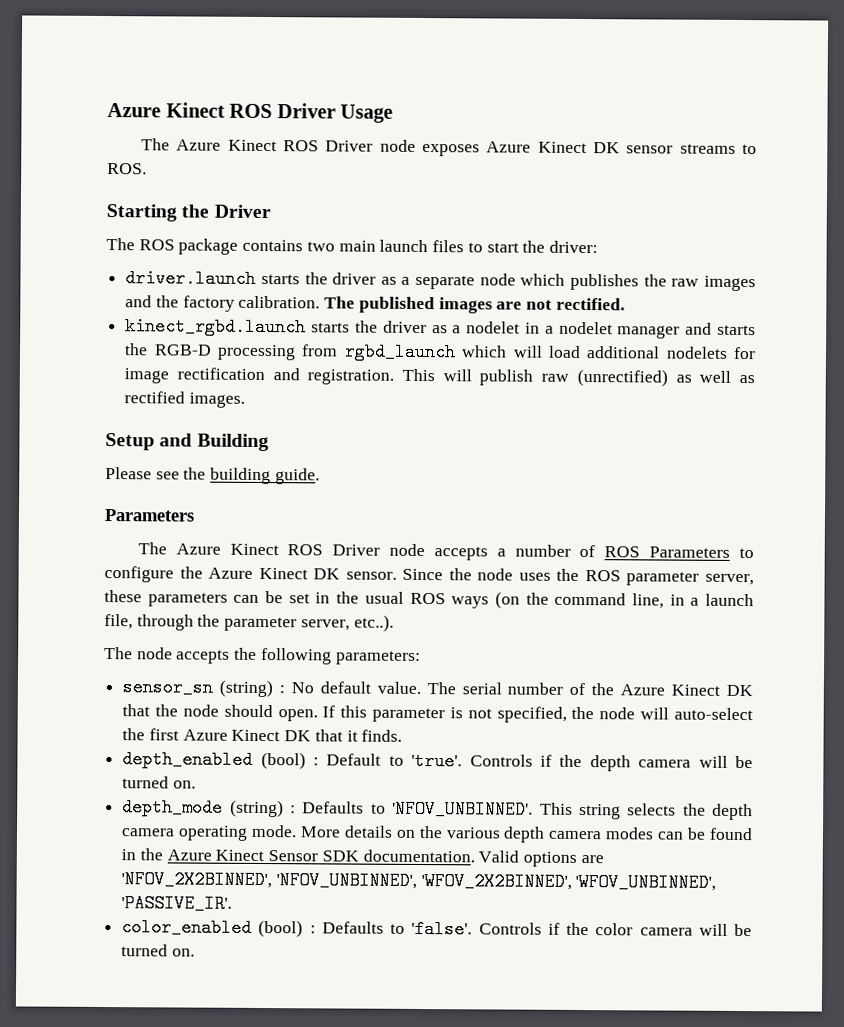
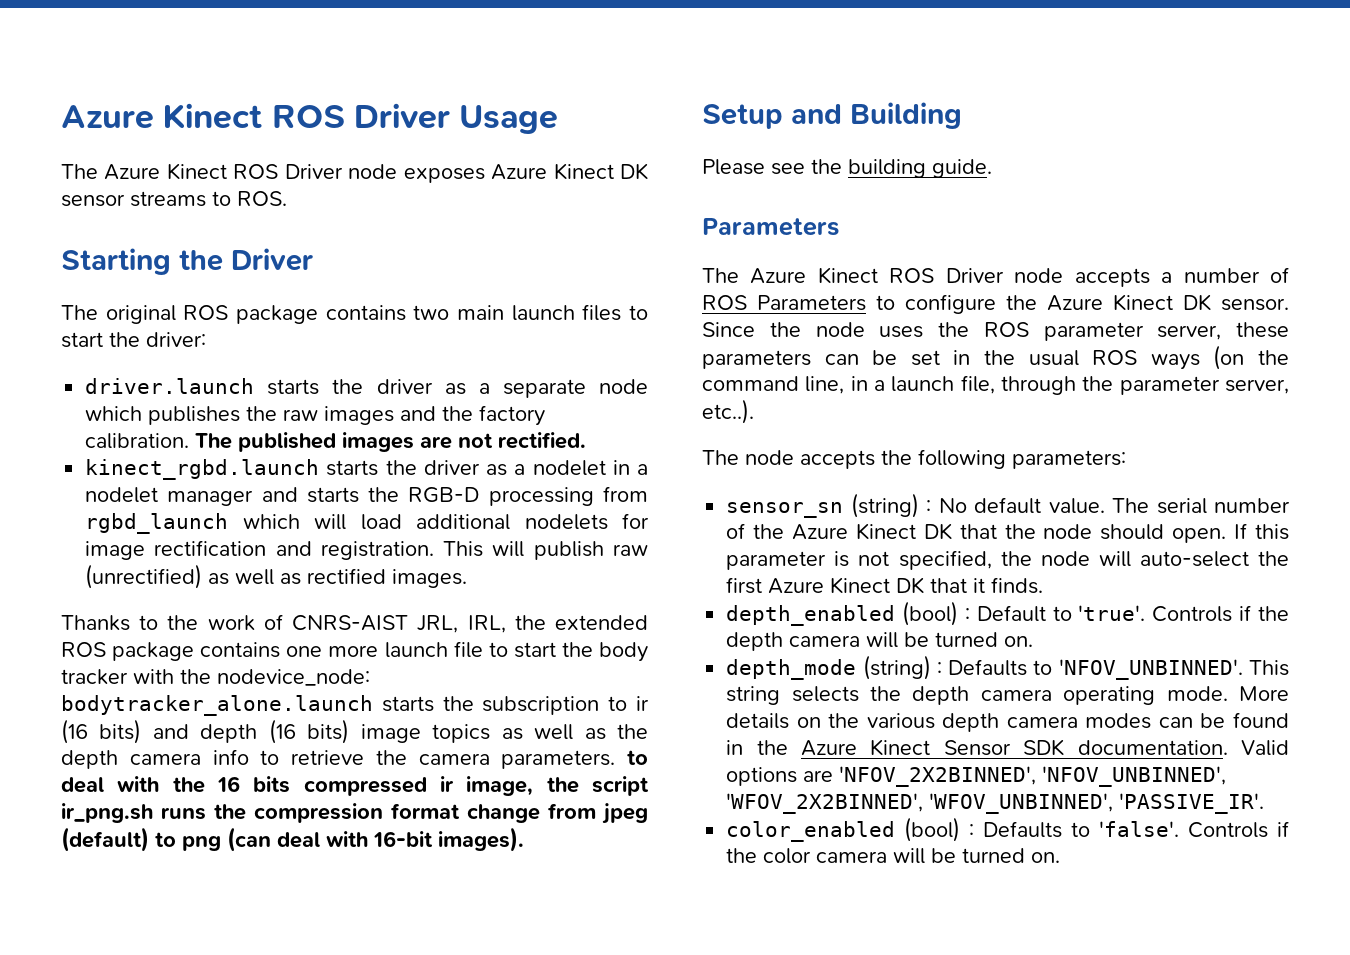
- The ROS package contains two main launch files to start the driver:
+ The original ROS package contains two main launch files to start the driver:
+ Thanks to the work of CNRS-AIST JRL, IRL, the extended ROS package contains one more launch file to start the body tracker with the nodevice_node: bodytracker_alone.launch starts the subscription to ir (16 bits) and depth (16 bits) image topics as well as the depth camera info to retrieve the camera parameters. to deal with the 16 bits compressed ir image, the script ir_png.sh runs the compression format change from jpeg (default) to png (can deal with 16-bit images).

